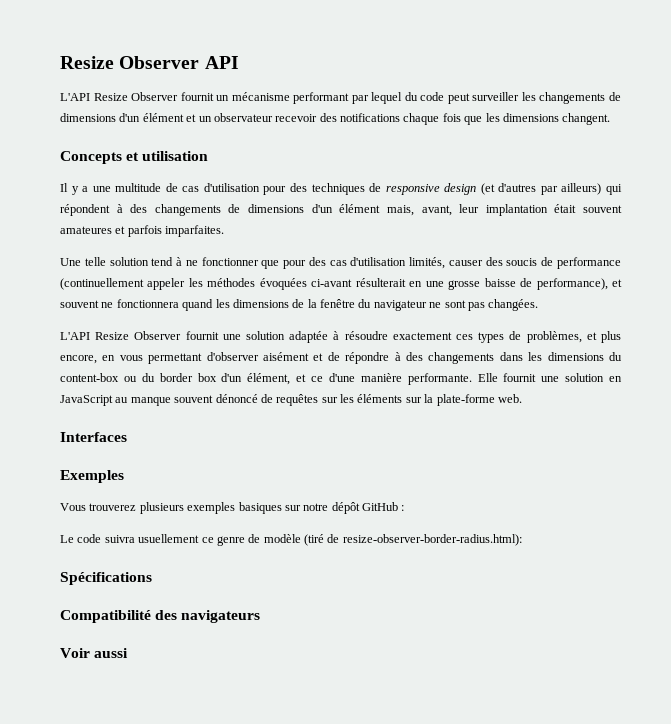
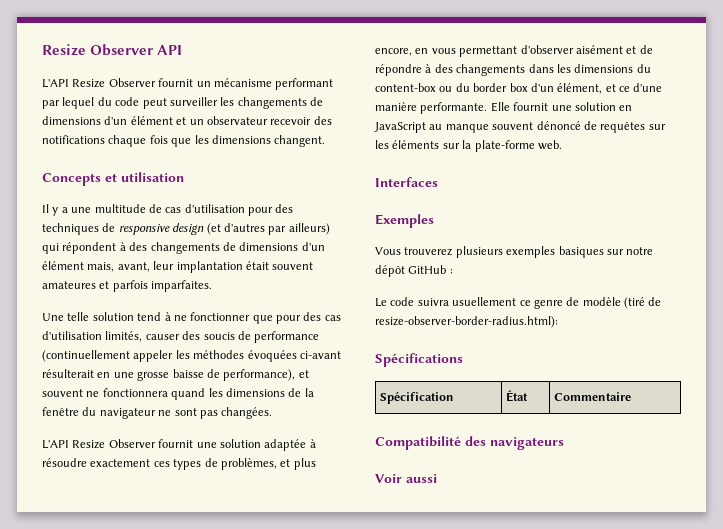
+ Spécification | État | Commentaire

